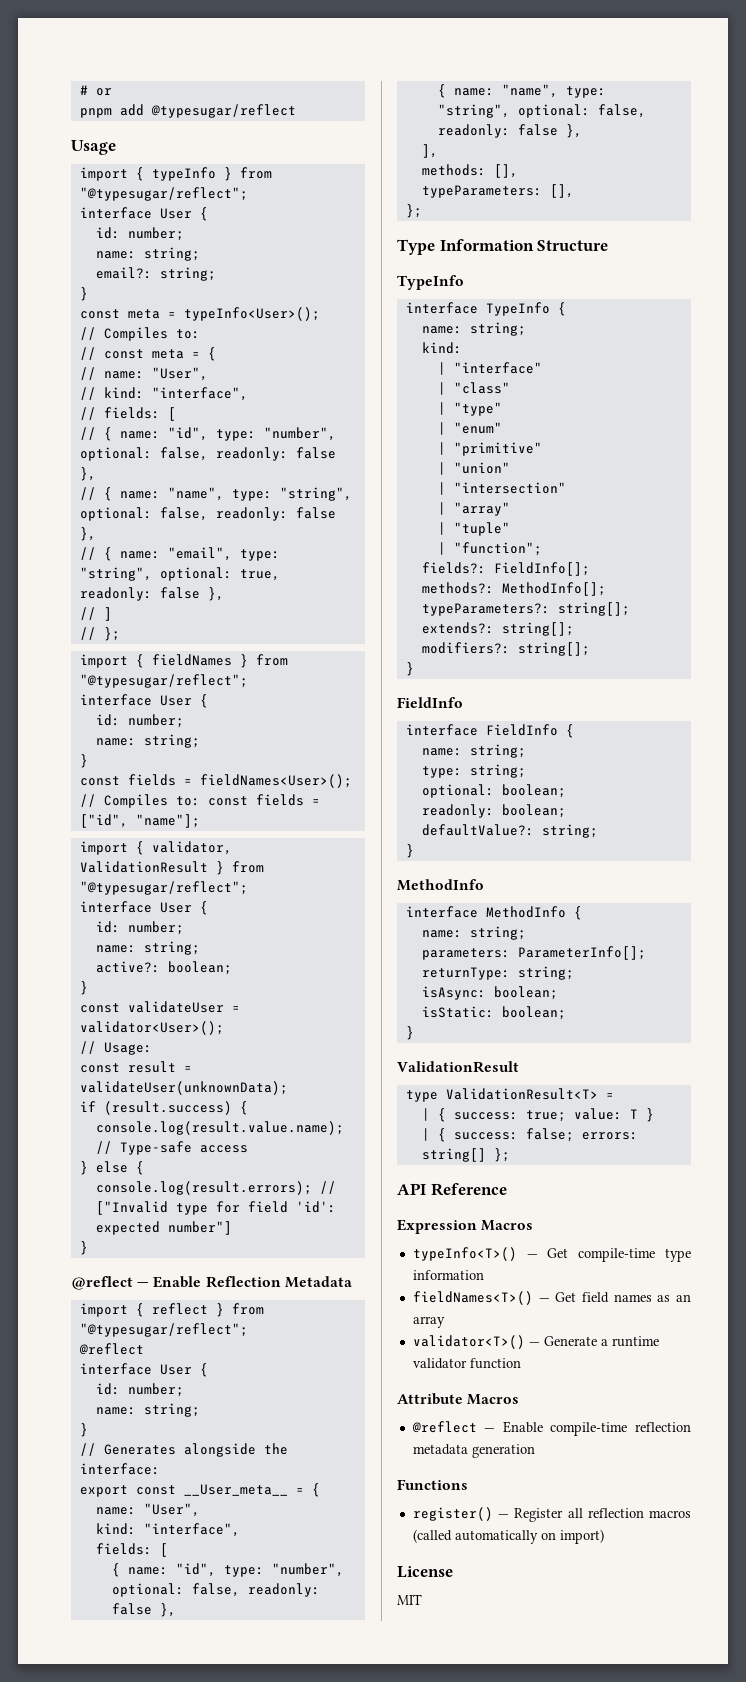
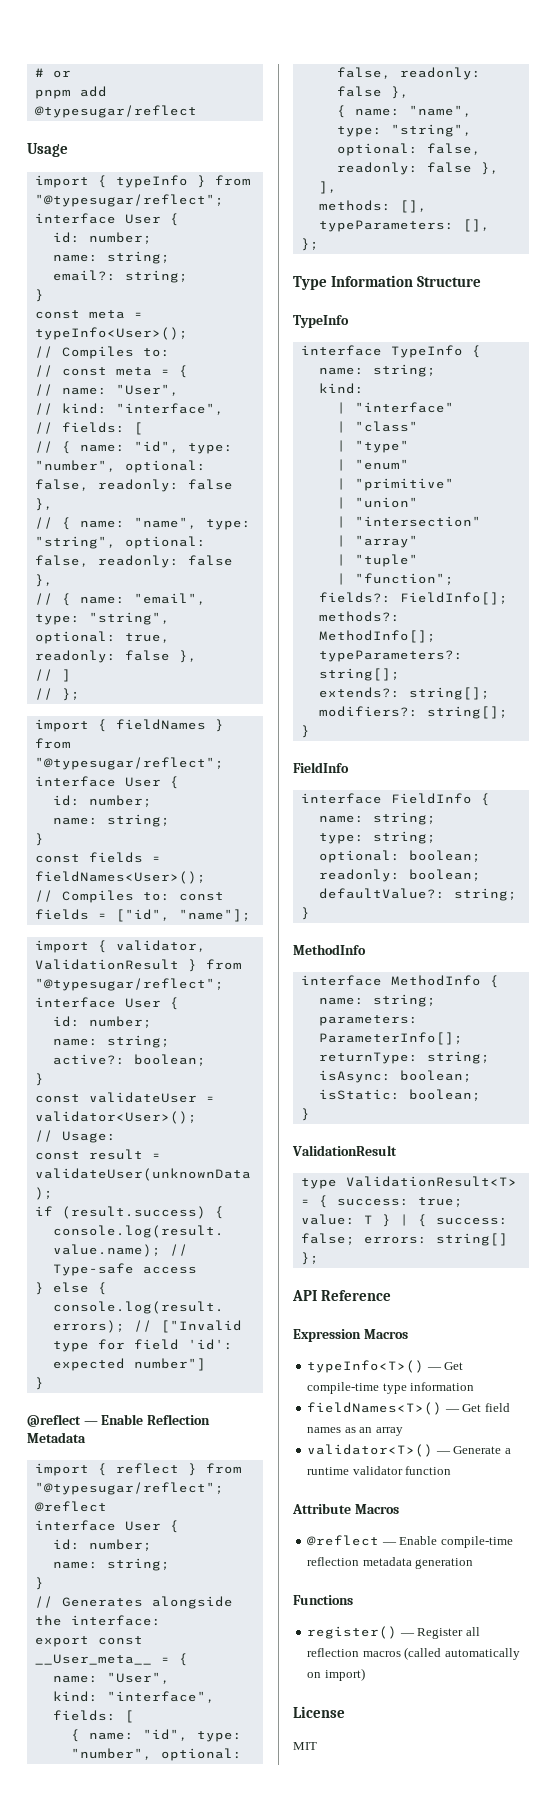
- type ValidationResult<T> =
- | { success: true; value: T }
- | { success: false; errors: string[] };
+ type ValidationResult<T> = { success: true; value: T } | { success: false; errors: string[] };

